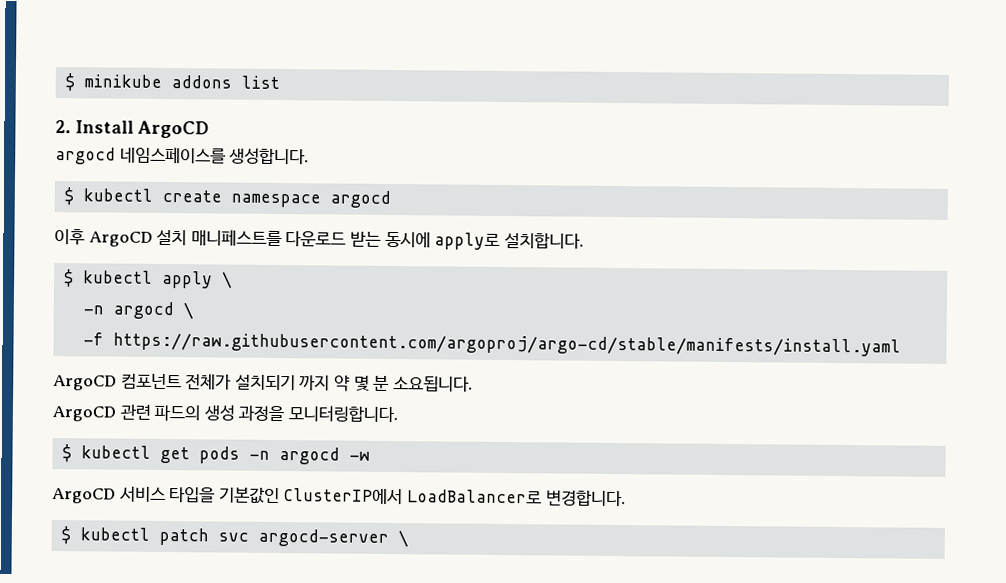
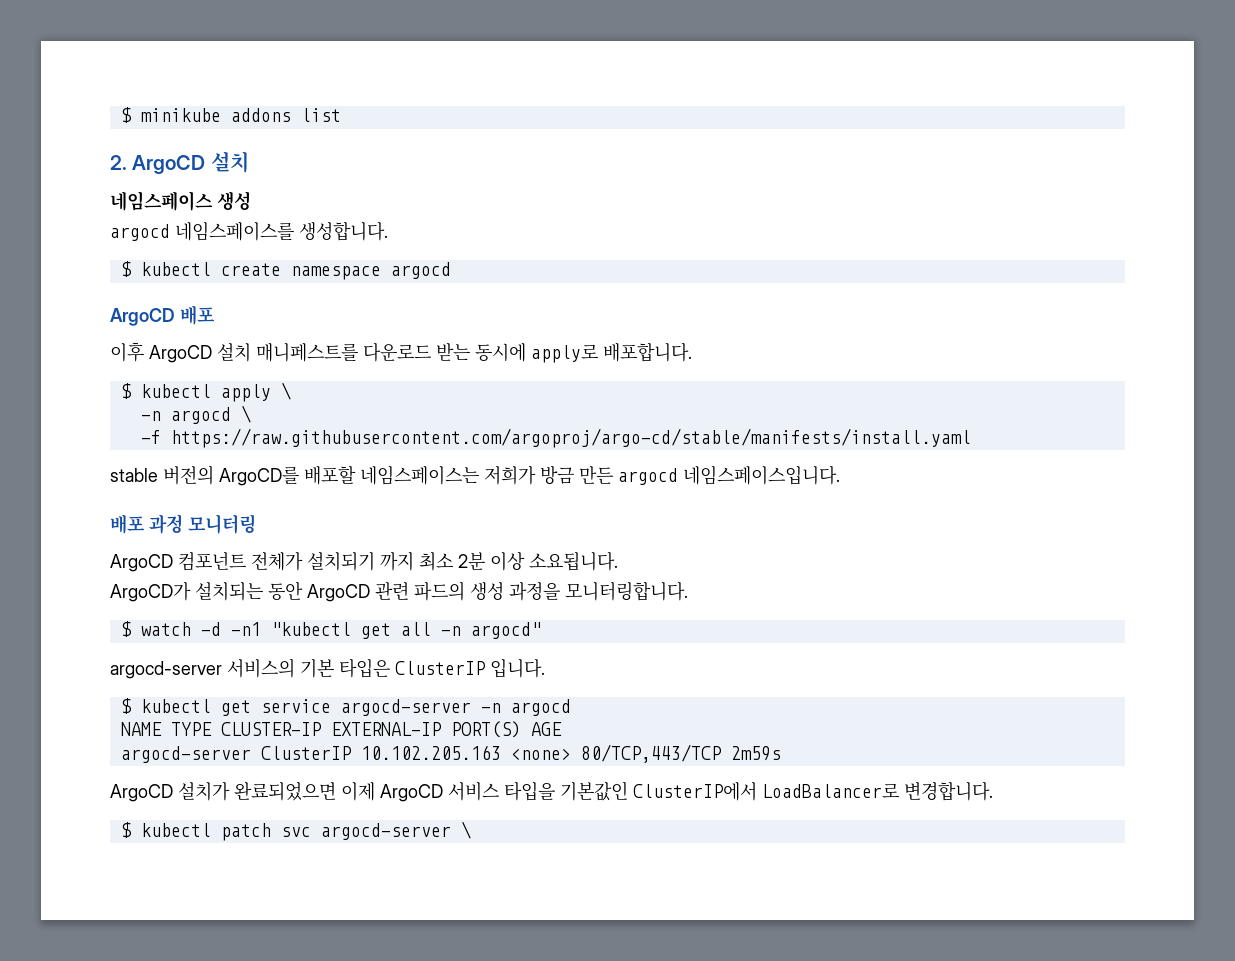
- 2. Install ArgoCD
+ 2. ArgoCD 설치
+ 네임스페이스 생성
+ ArgoCD 배포
- 이후 ArgoCD 설치 매니페스트를 다운로드 받는 동시에 apply로 설치합니다.
+ 이후 ArgoCD 설치 매니페스트를 다운로드 받는 동시에 apply로 배포합니다.
+ stable 버전의 ArgoCD를 배포할 네임스페이스는 저희가 방금 만든 argocd 네임스페이스입니다.
+ 배포 과정 모니터링
- ArgoCD 컴포넌트 전체가 설치되기 까지 약 몇 분 소요됩니다.
- ArgoCD 관련 파드의 생성 과정을 모니터링합니다.
+ ArgoCD 컴포넌트 전체가 설치되기 까지 최소 2분 이상 소요됩니다.
+ ArgoCD가 설치되는 동안 ArgoCD 관련 파드의 생성 과정을 모니터링합니다.
+ $ watch -d -n1 "kubectl get all -n argocd"
+ argocd-server 서비스의 기본 타입은 ClusterIP 입니다.
- $ kubectl get pods -n argocd -w
- ArgoCD 서비스 타입을 기본값인 ClusterIP에서 LoadBalancer로 변경합니다.
+ $ kubectl get service argocd-server -n argocd
+ NAME TYPE CLUSTER-IP EXTERNAL-IP PORT(S) AGE
+ argocd-server ClusterIP 10.102.205.163 <none> 80/TCP,443/TCP 2m59s
+ ArgoCD 설치가 완료되었으면 이제 ArgoCD 서비스 타입을 기본값인 ClusterIP에서 LoadBalancer로 변경합니다.

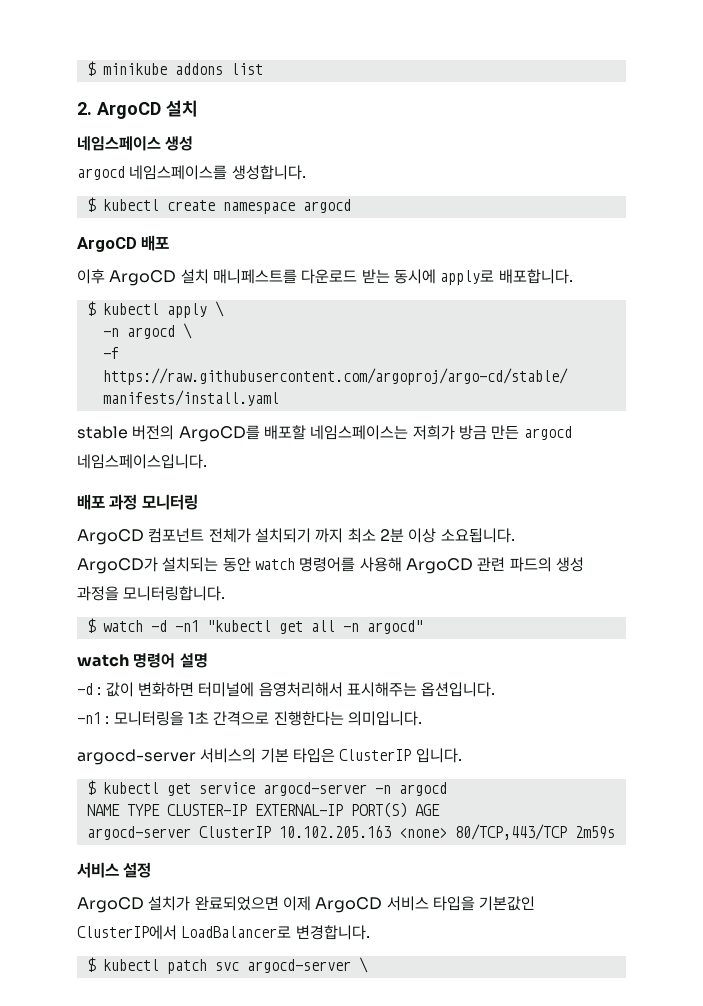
- ArgoCD가 설치되는 동안 ArgoCD 관련 파드의 생성 과정을 모니터링합니다.
+ ArgoCD가 설치되는 동안 watch 명령어를 사용해 ArgoCD 관련 파드의 생성 과정을 모니터링합니다.
+ watch 명령어 설명
+ -d : 값이 변화하면 터미널에 음영처리해서 표시해주는 옵션입니다.
+ -n1 : 모니터링을 1초 간격으로 진행한다는 의미입니다.
+ 서비스 설정

